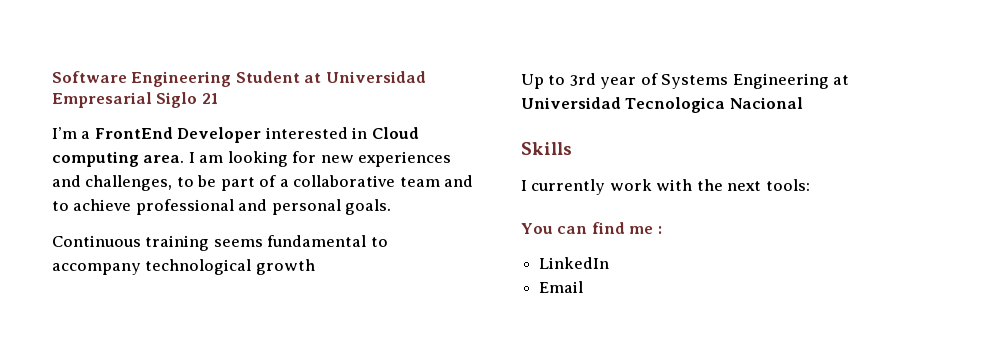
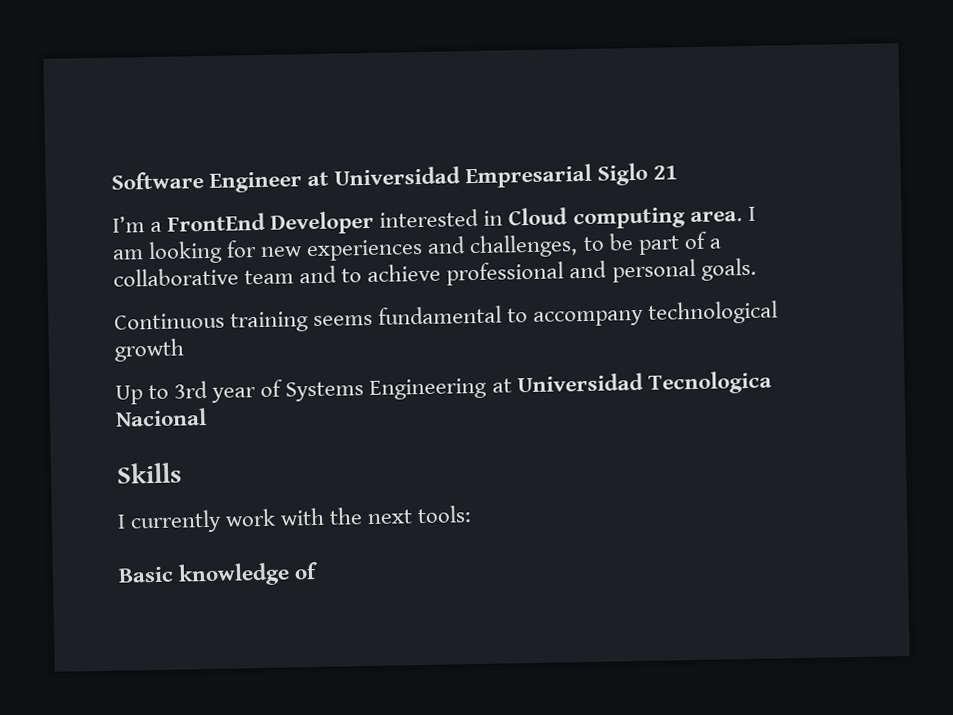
- Software Engineering Student at Universidad Empresarial Siglo 21
+ Software Engineer at Universidad Empresarial Siglo 21
- You can find me :
- LinkedIn
- Email
+ Basic knowledge of

